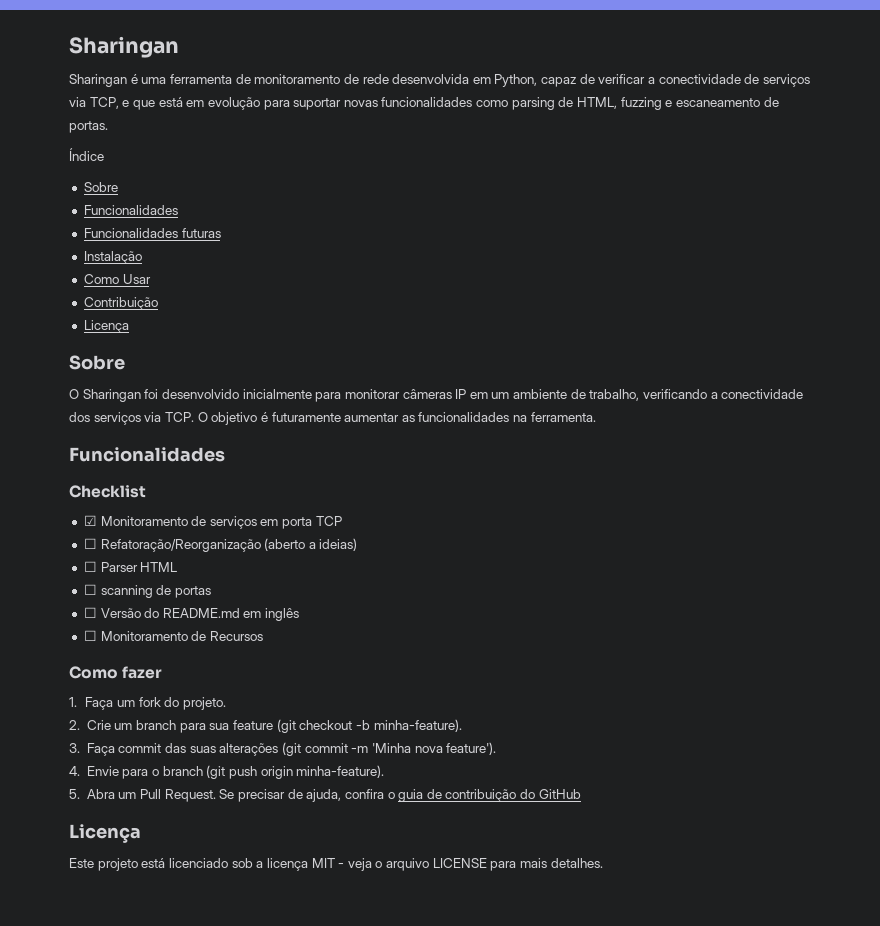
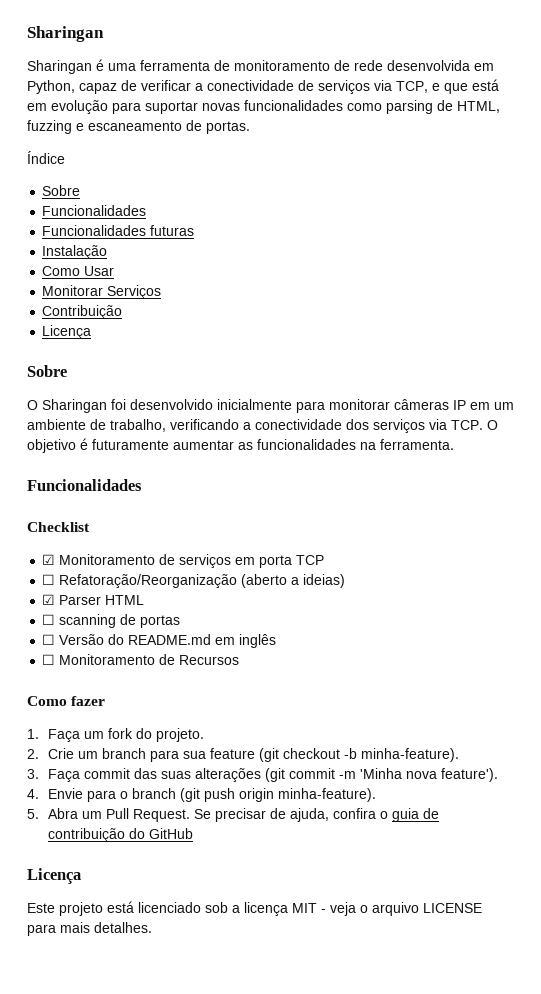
+ Monitorar Serviços
- ☐ Parser HTML
+ ☑ Parser HTML

